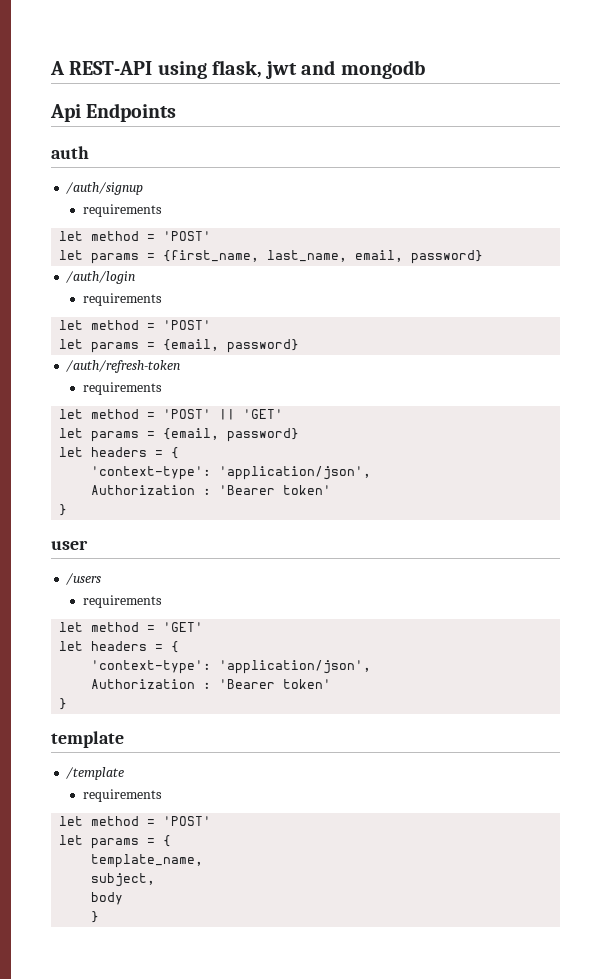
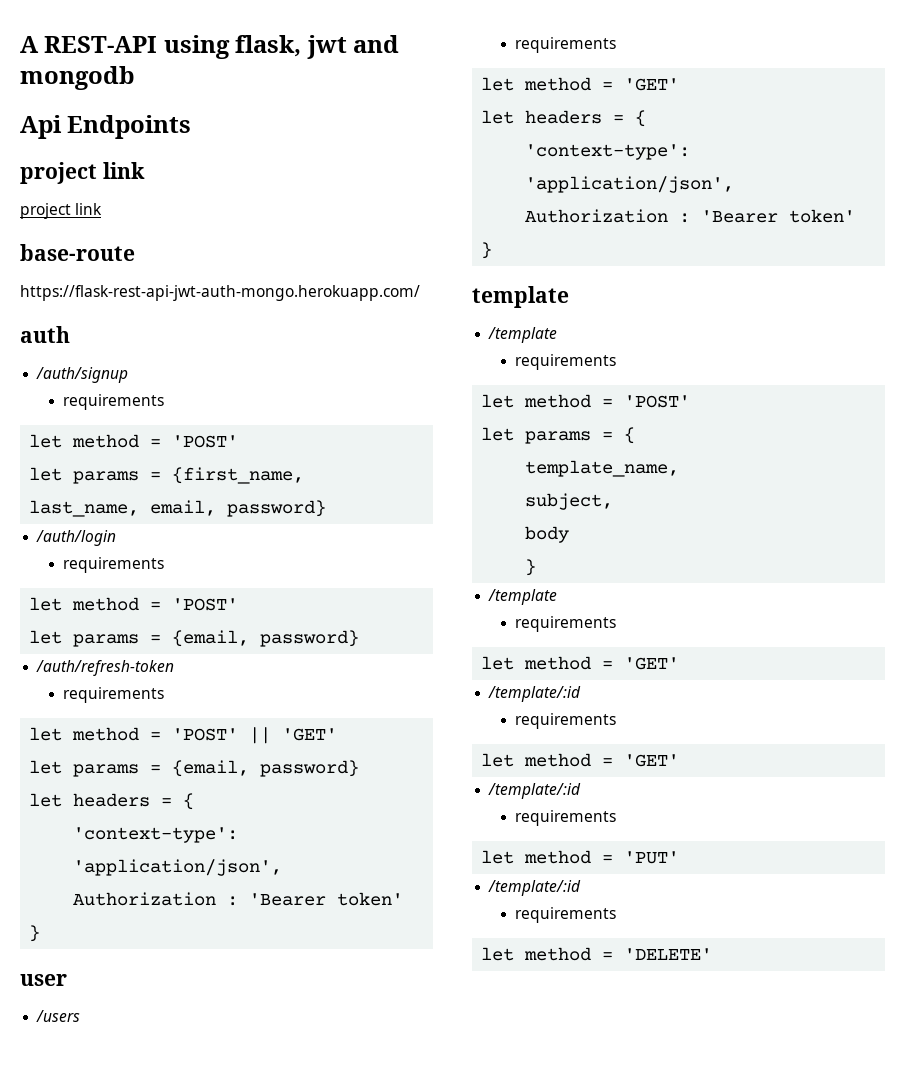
  Api Endpoints
+ project link
+ project link
+ base-route
+ https://flask-rest-api-jwt-auth-mongo.herokuapp.com/
  body
  }
+ /template
+ requirements
+ let method = 'GET'
+ /template/:id
+ requirements
+ let method = 'GET'
+ /template/:id
+ requirements
+ let method = 'PUT'
+ /template/:id
+ requirements
+ let method = 'DELETE'

